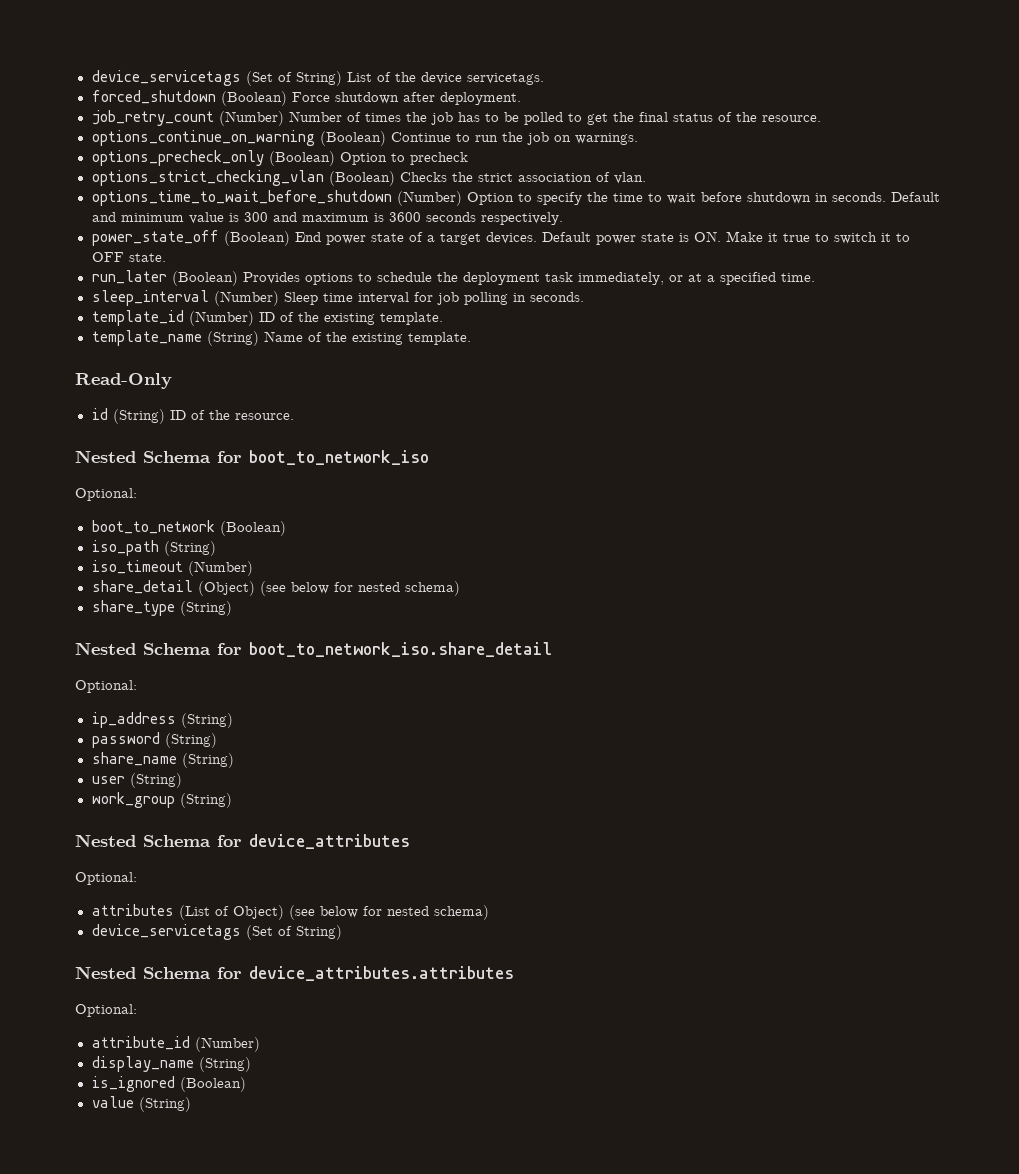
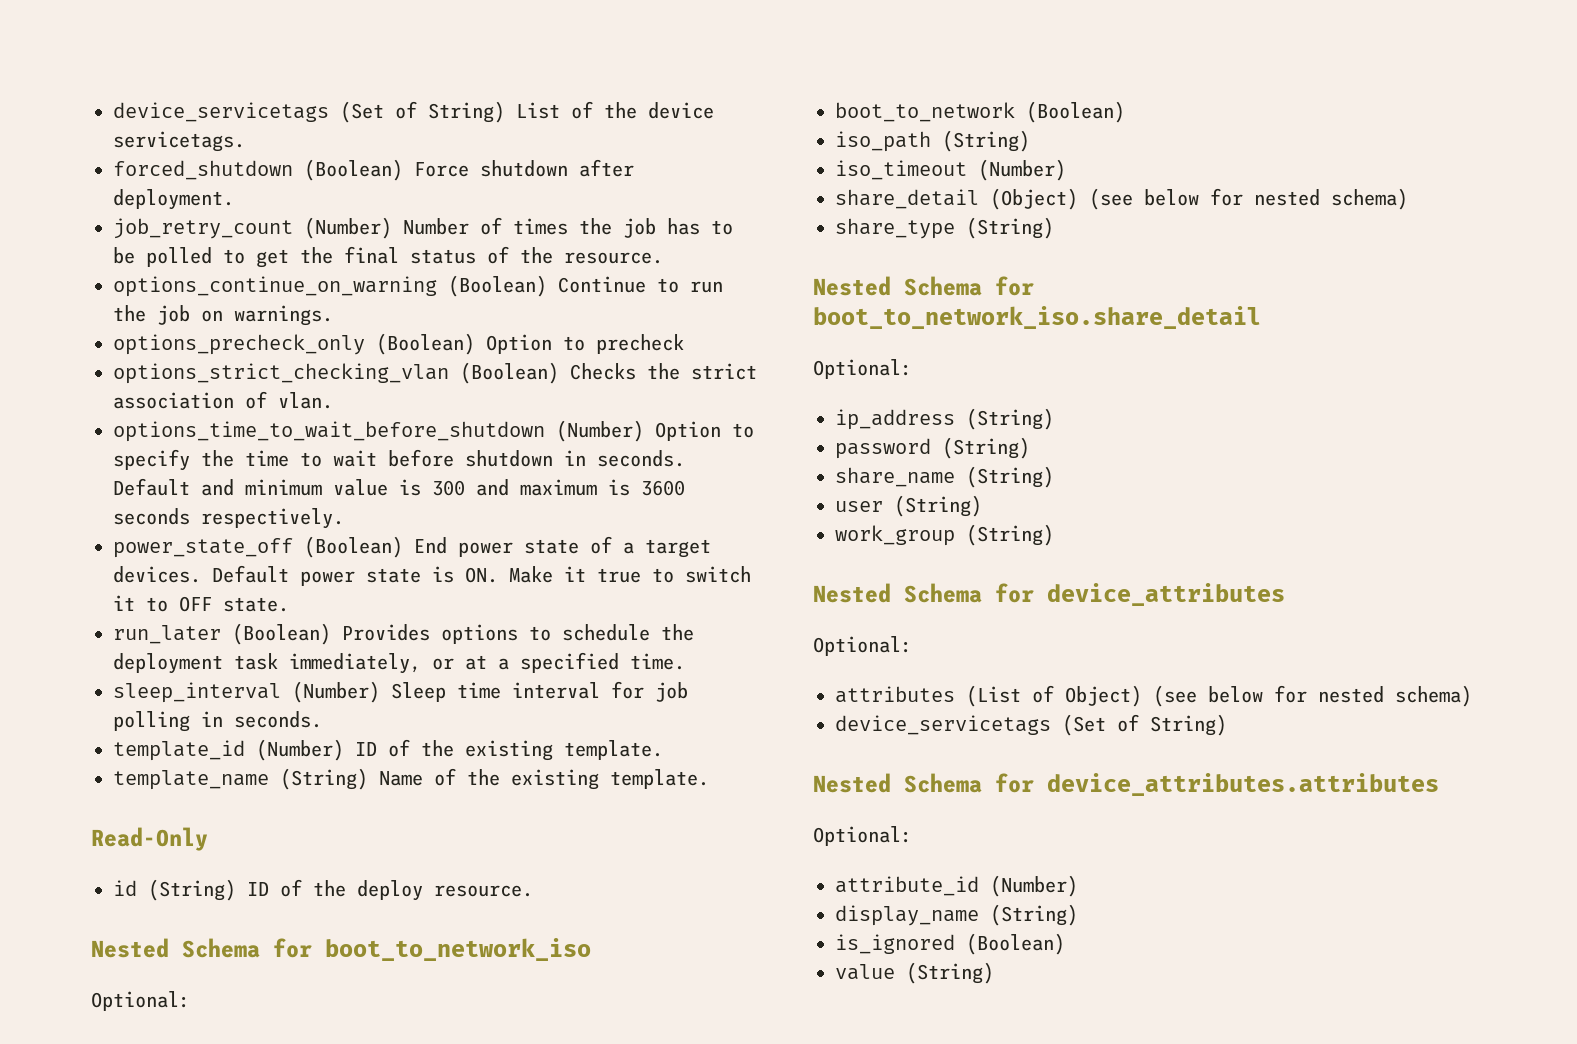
- id (String) ID of the resource.
+ id (String) ID of the deploy resource.

